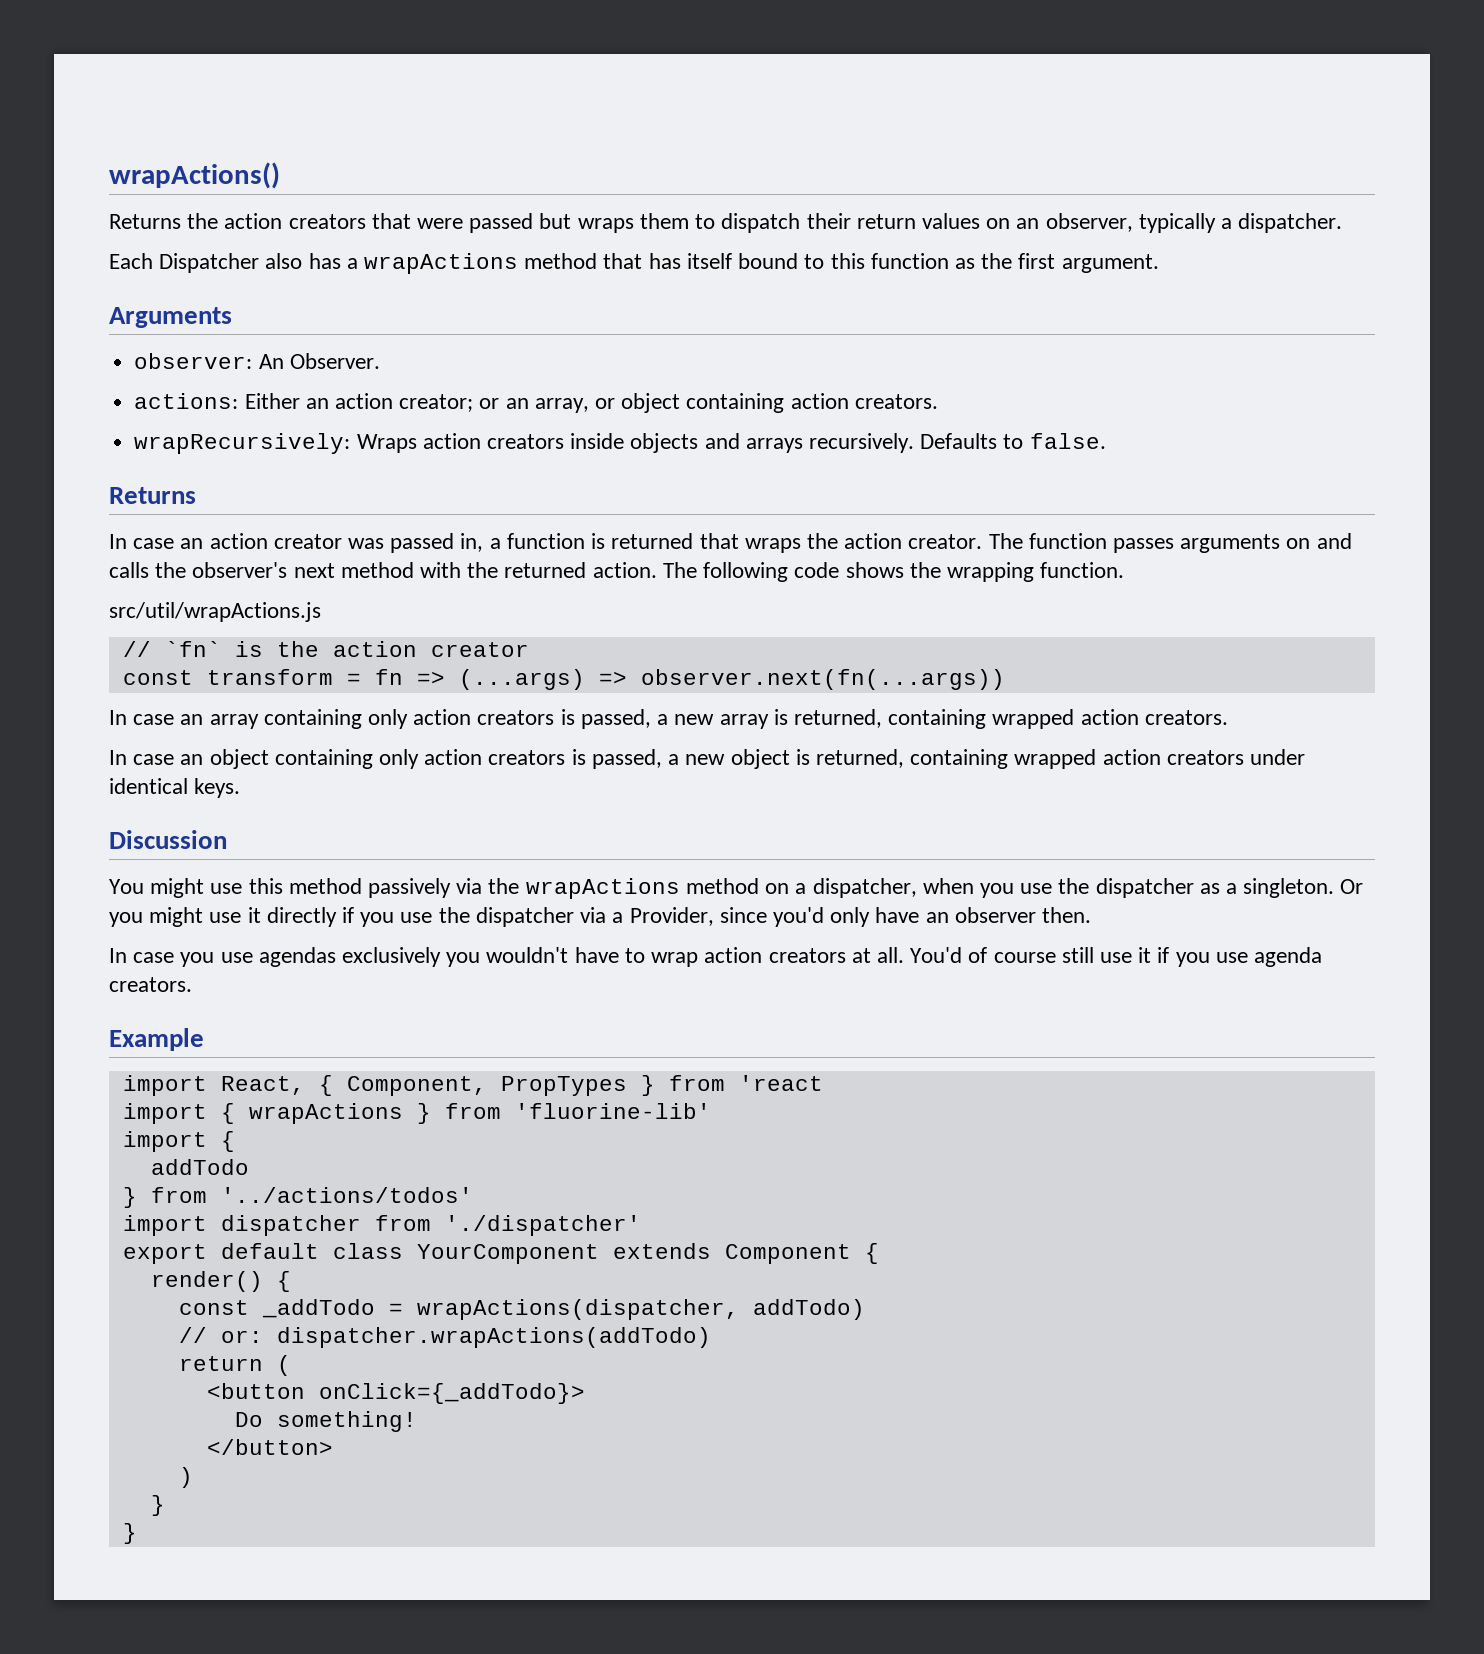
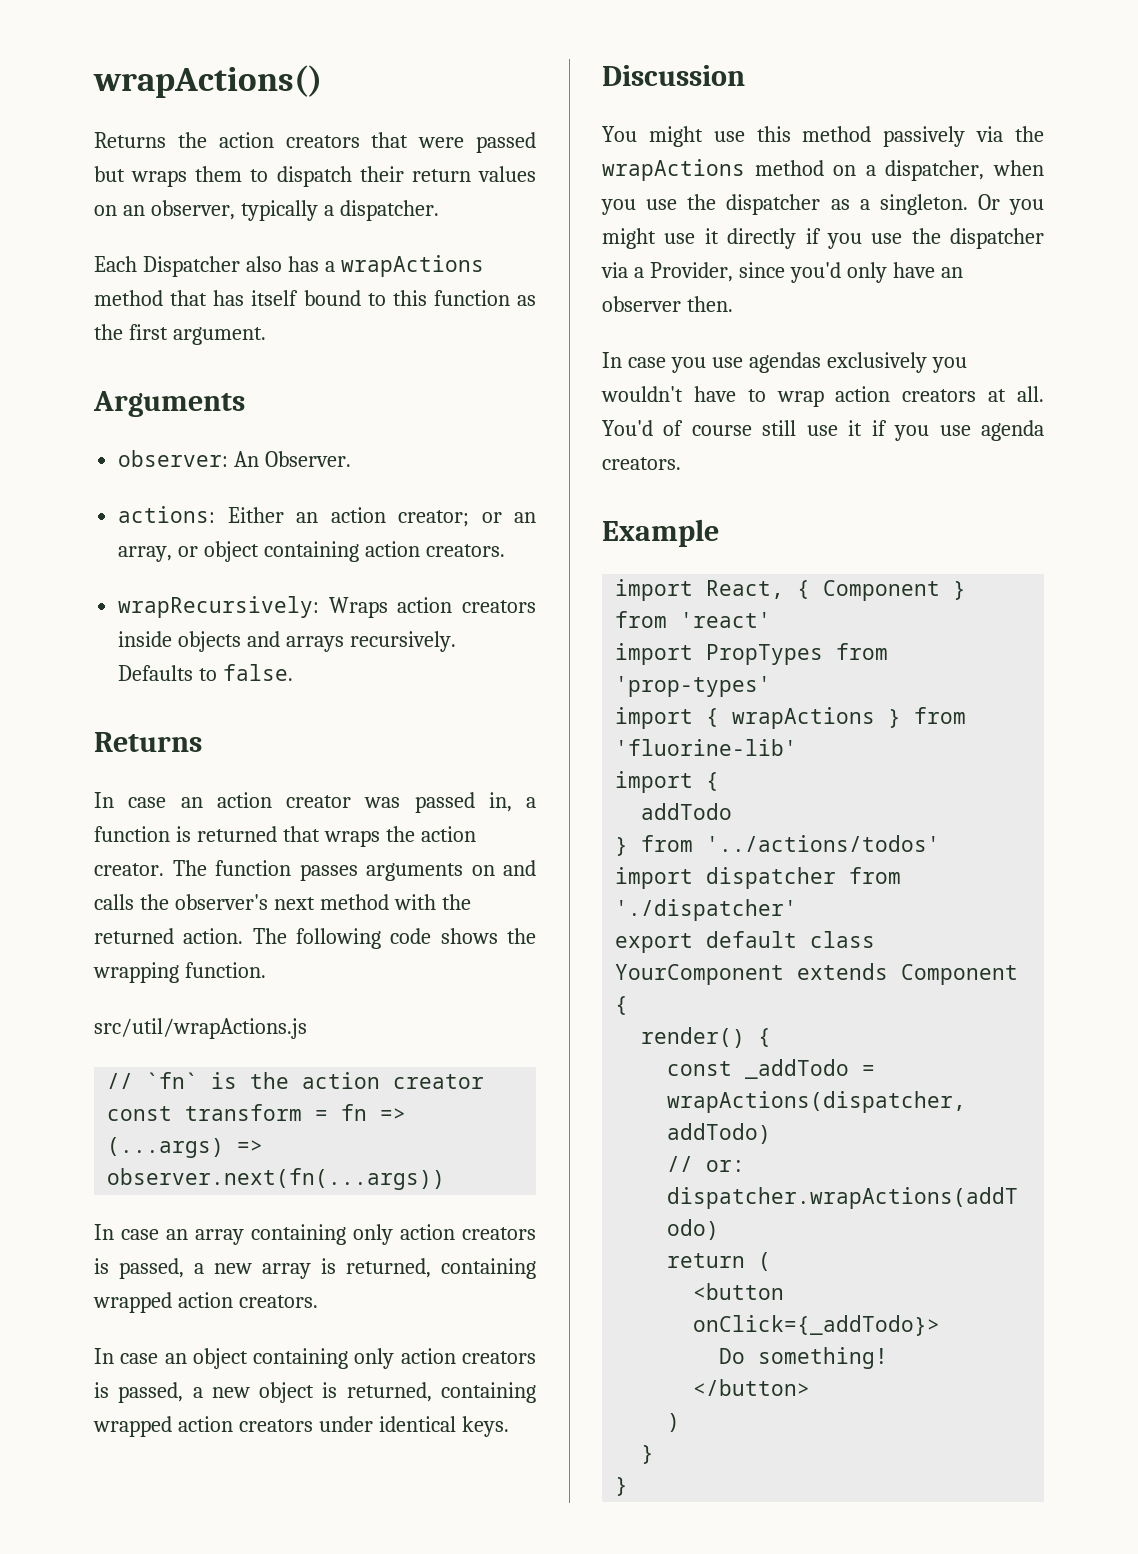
- import React, { Component, PropTypes } from 'react
+ import React, { Component } from 'react'
+ import PropTypes from 'prop-types'

